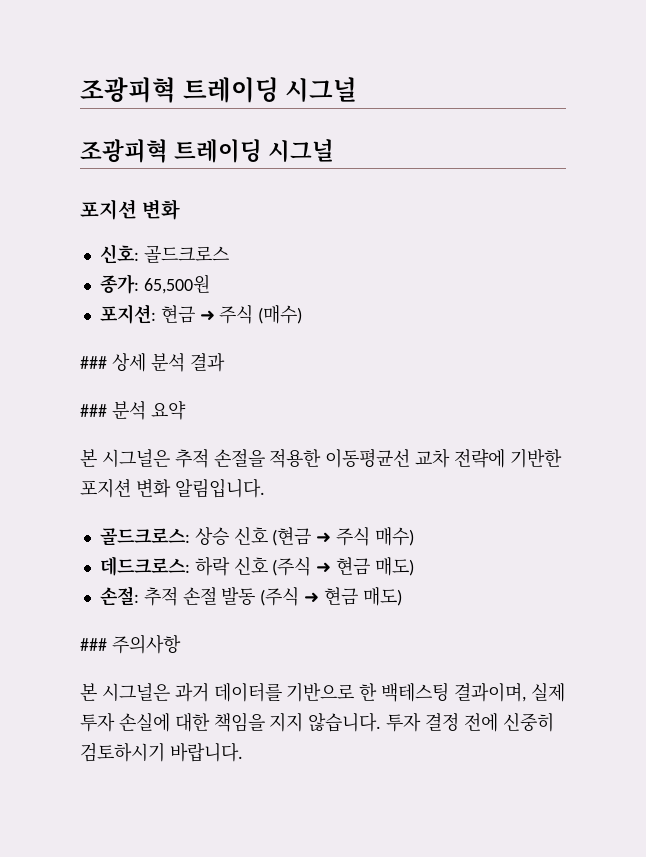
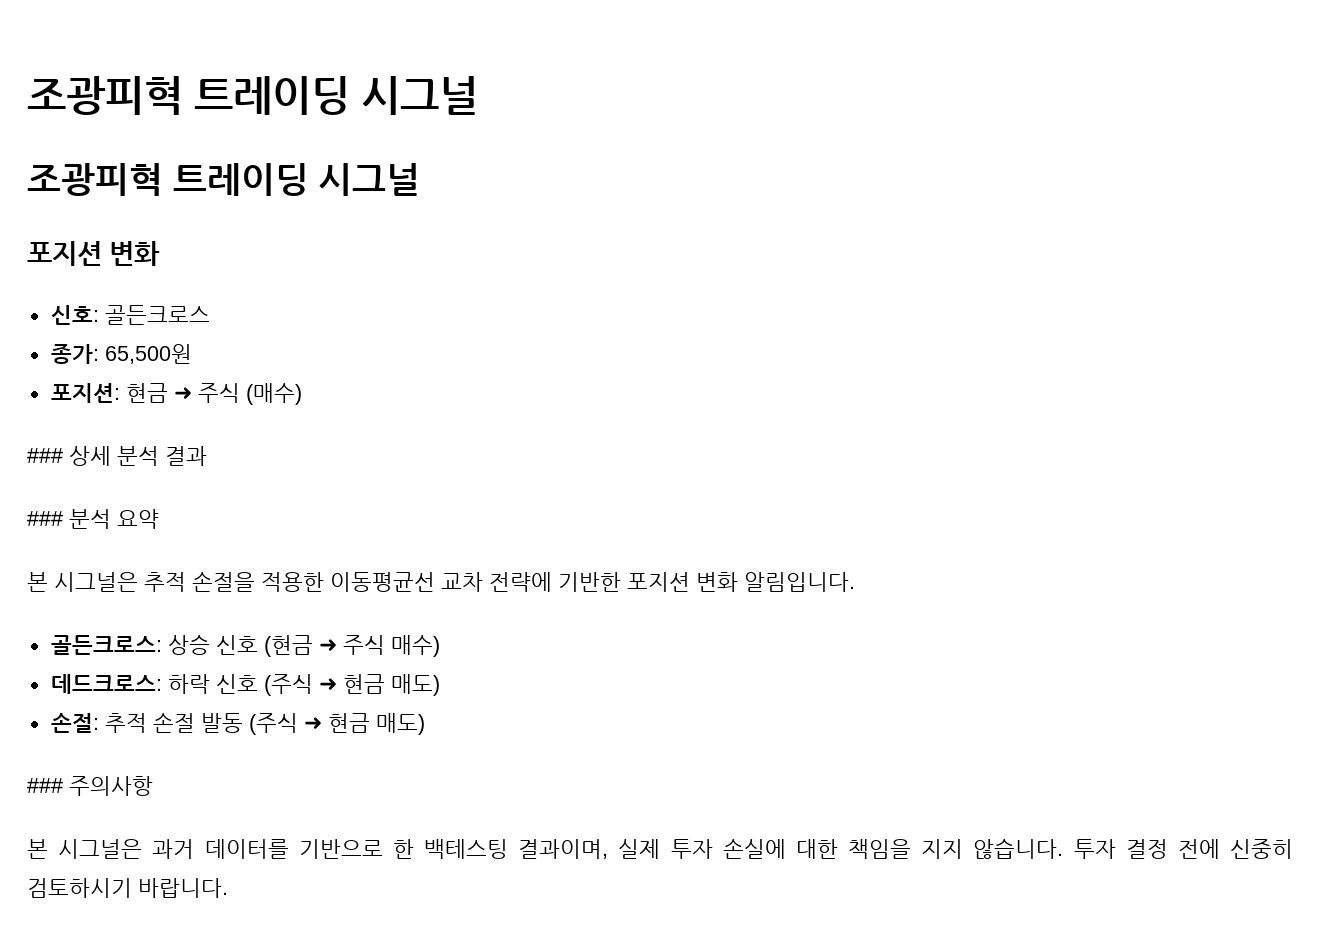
- 신호: 골드크로스
+ 신호: 골든크로스
- 골드크로스: 상승 신호 (현금 ➜ 주식 매수)
+ 골든크로스: 상승 신호 (현금 ➜ 주식 매수)

